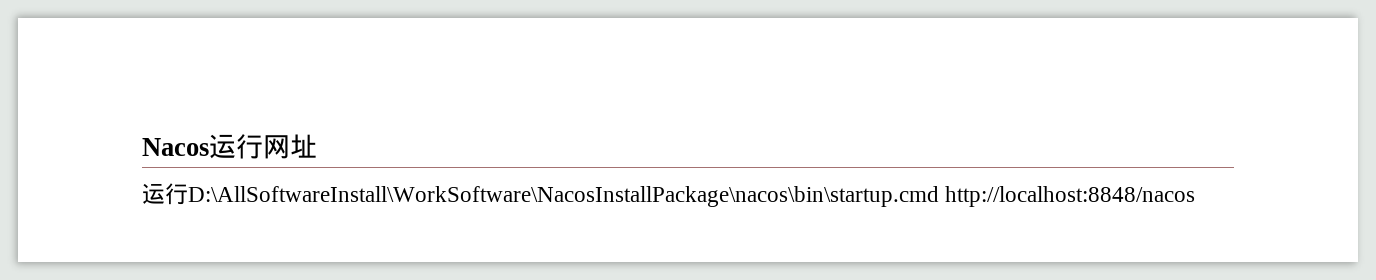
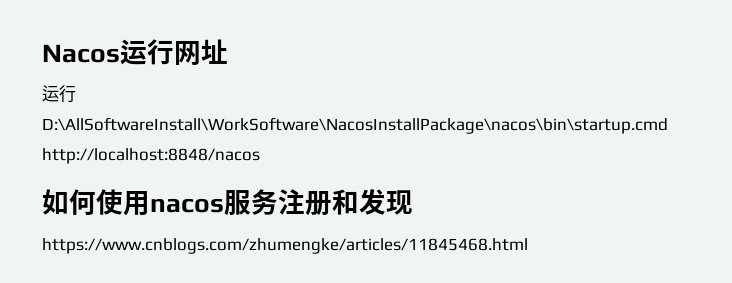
+ 如何使用nacos服务注册和发现
+ https://www.cnblogs.com/zhumengke/articles/11845468.html

